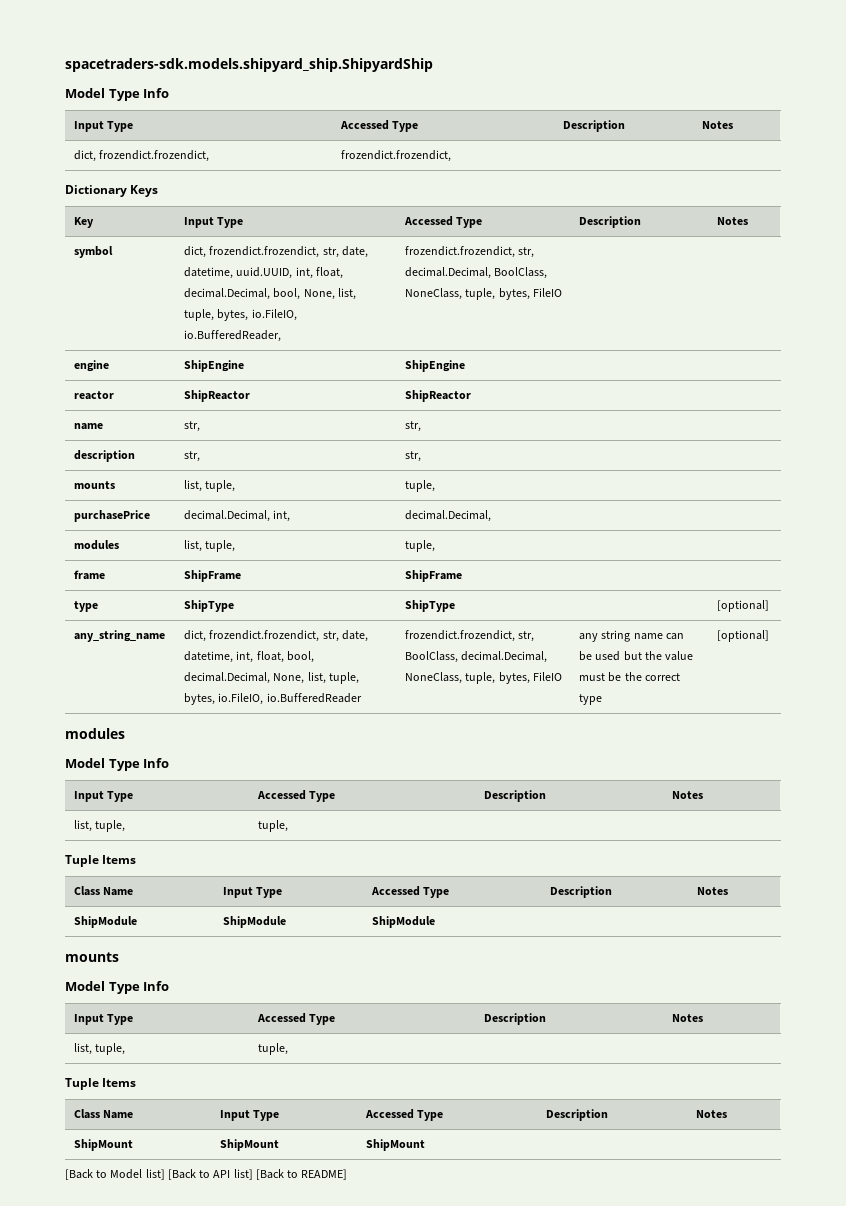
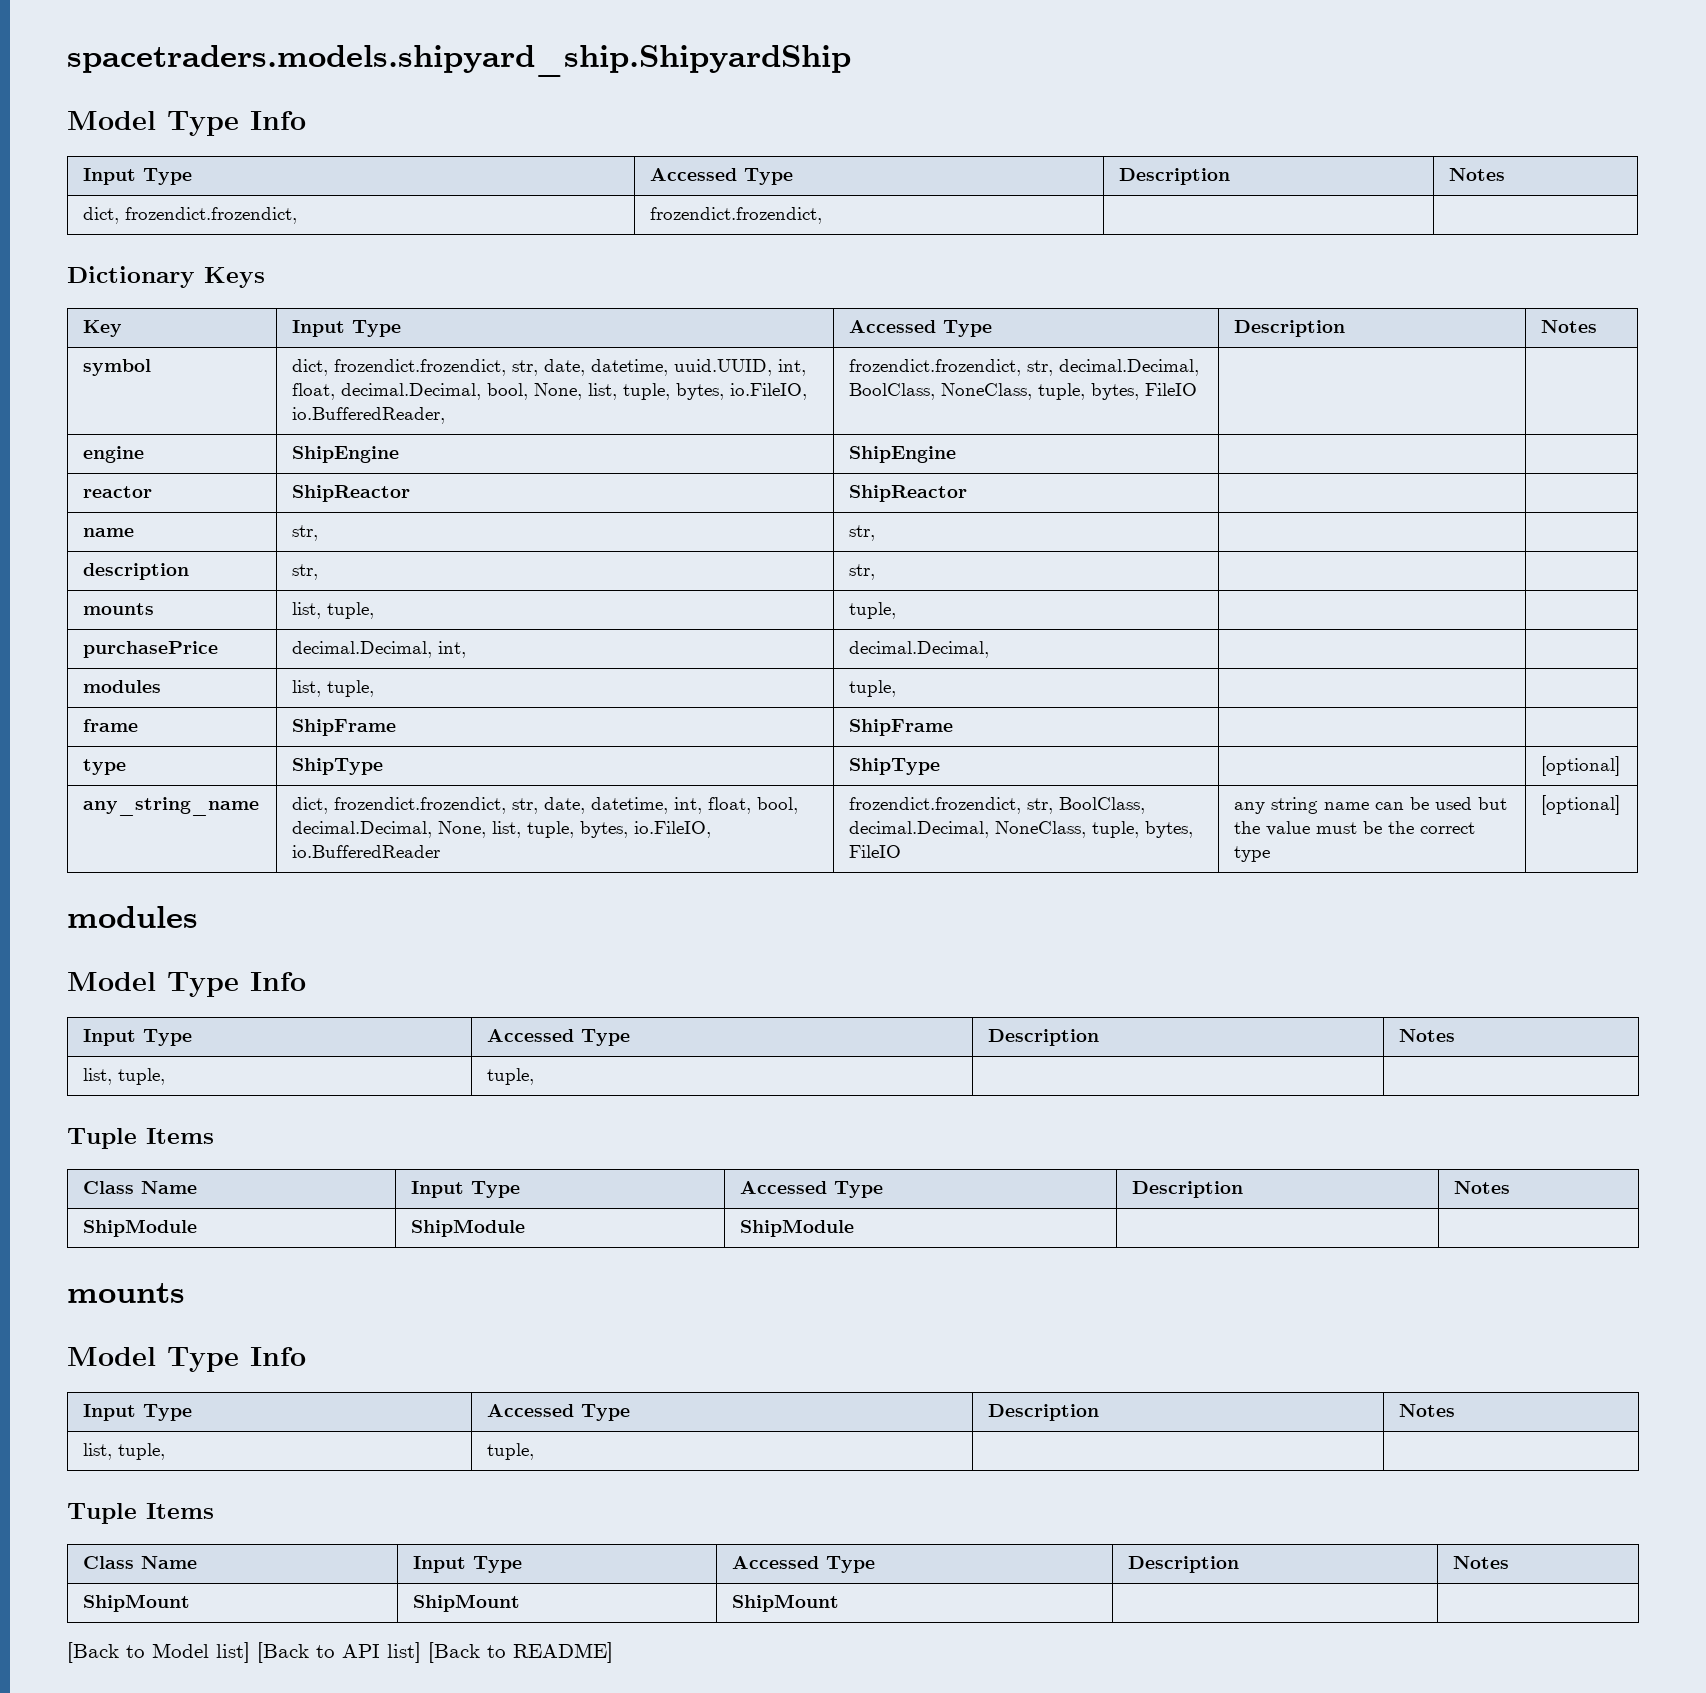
- spacetraders-sdk.models.shipyard_ship.ShipyardShip
+ spacetraders.models.shipyard_ship.ShipyardShip

